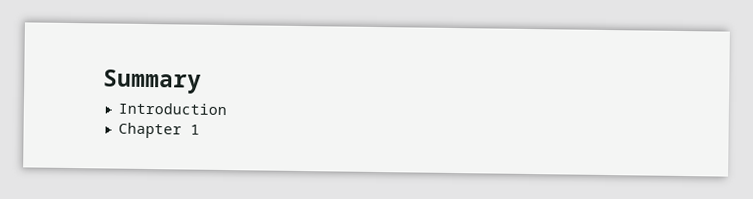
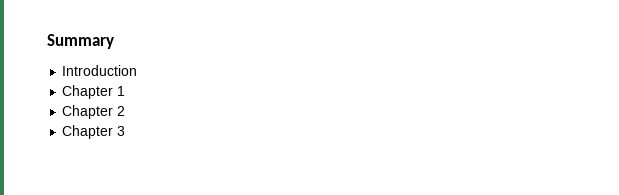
+ Chapter 2
+ Chapter 3

